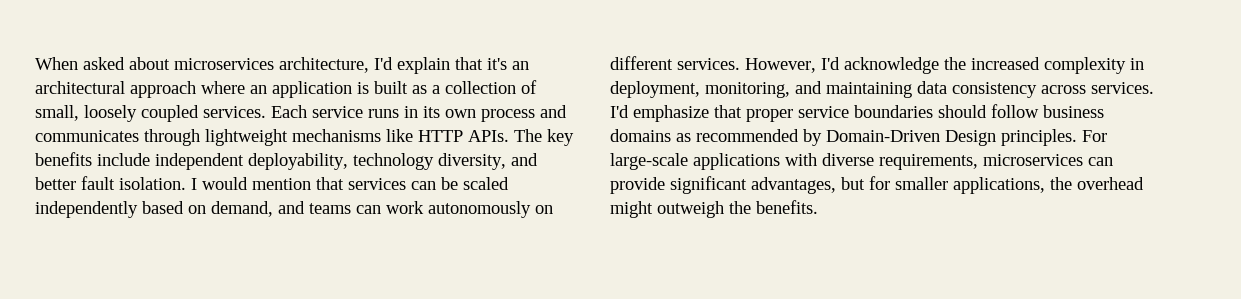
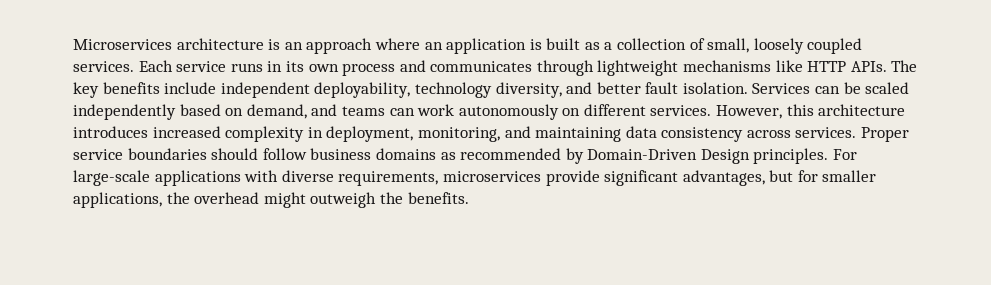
- When asked about microservices architecture, I'd explain that it's an architectural approach where an application is built as a collection of small, loosely coupled services.
+ Microservices architecture is an approach where an application is built as a collection of small, loosely coupled services.
- I would mention that services can be scaled independently based on demand, and teams can work autonomously on different services.
+ Services can be scaled independently based on demand, and teams can work autonomously on different services.
- However, I'd acknowledge the increased complexity in deployment, monitoring, and maintaining data consistency across services.
+ However, this architecture introduces increased complexity in deployment, monitoring, and maintaining data consistency across services.
- I'd emphasize that proper service boundaries should follow business domains as recommended by Domain-Driven Design principles.
+ Proper service boundaries should follow business domains as recommended by Domain-Driven Design principles.
- For large-scale applications with diverse requirements, microservices can provide significant advantages, but for smaller applications, the overhead might outweigh the benefits.
+ For large-scale applications with diverse requirements, microservices provide significant advantages, but for smaller applications, the overhead might outweigh the benefits.

